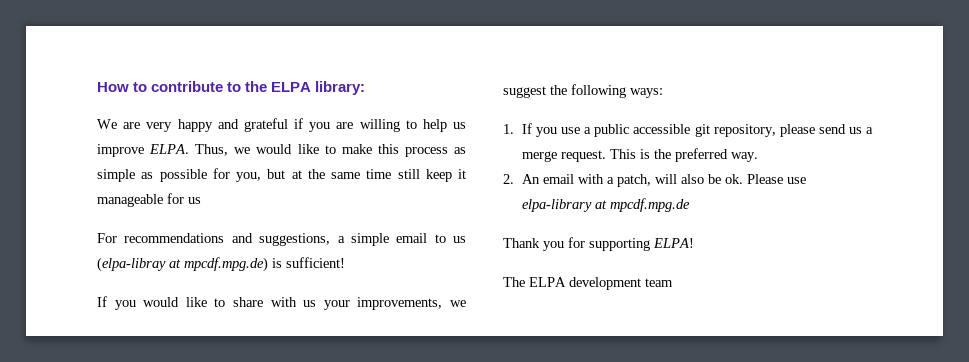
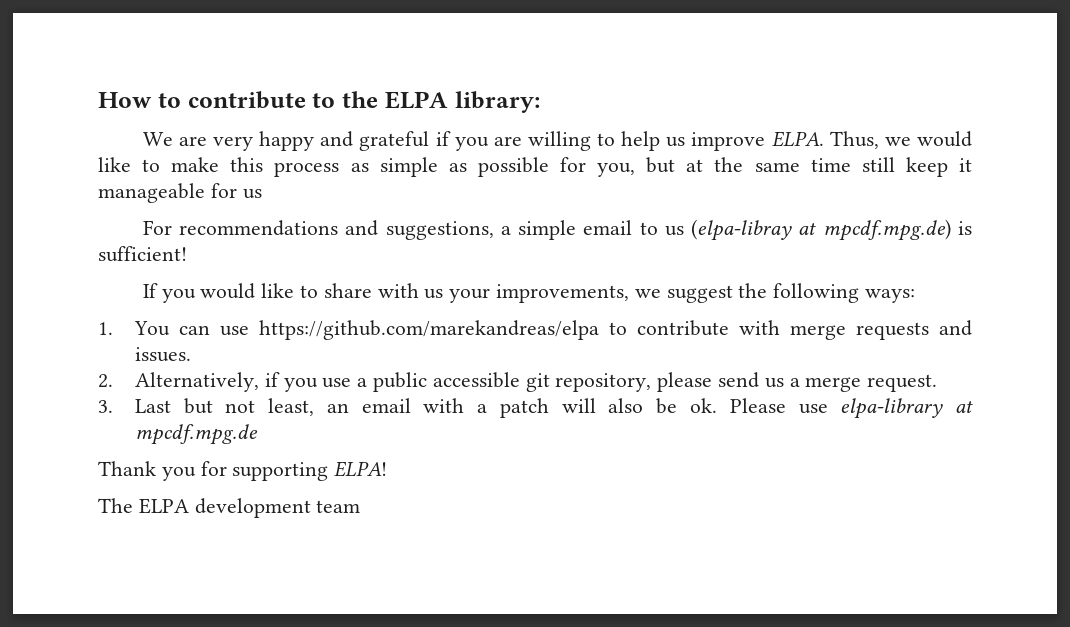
- 1. If you use a public accessible git repository, please send us a merge request. This is the preferred way.
- 2. An email with a patch, will also be ok.
+ 1. You can use https://github.com/marekandreas/elpa to contribute with merge requests and issues.
+ 2. Alternatively, if you use a public accessible git repository, please send us a merge request.
+ 3. Last but not least, an email with a patch will also be ok.

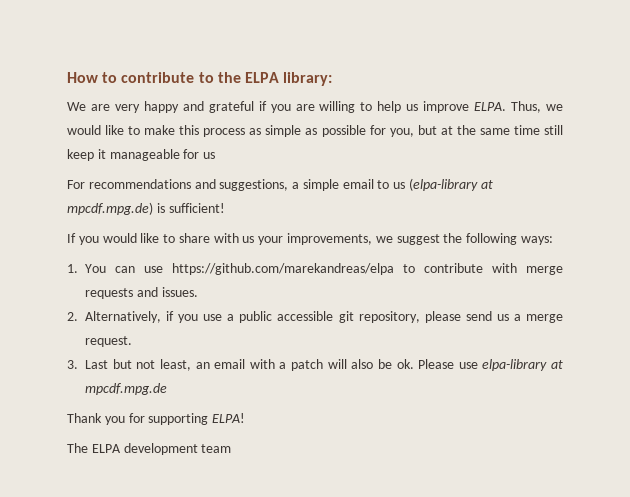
- For recommendations and suggestions, a simple email to us (elpa-libray at mpcdf.mpg.de) is sufficient!
+ For recommendations and suggestions, a simple email to us (elpa-library at mpcdf.mpg.de) is sufficient!

